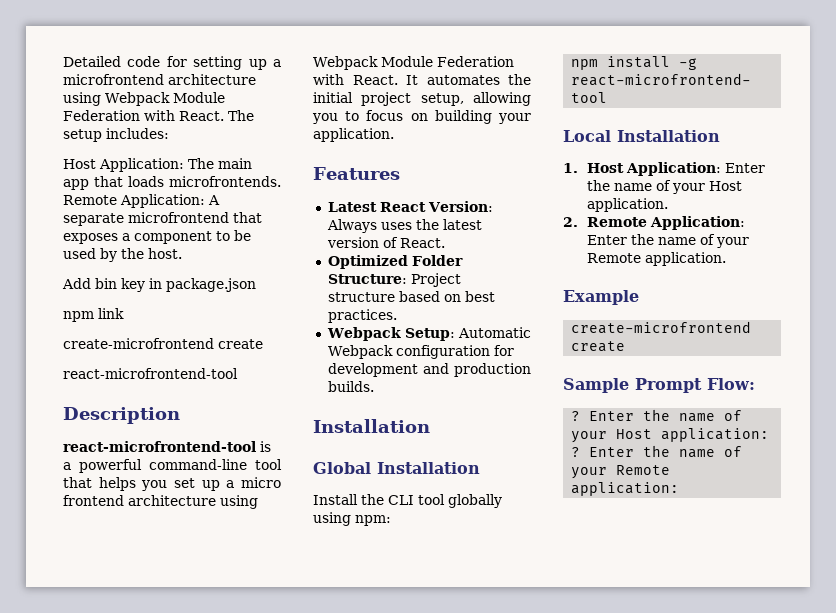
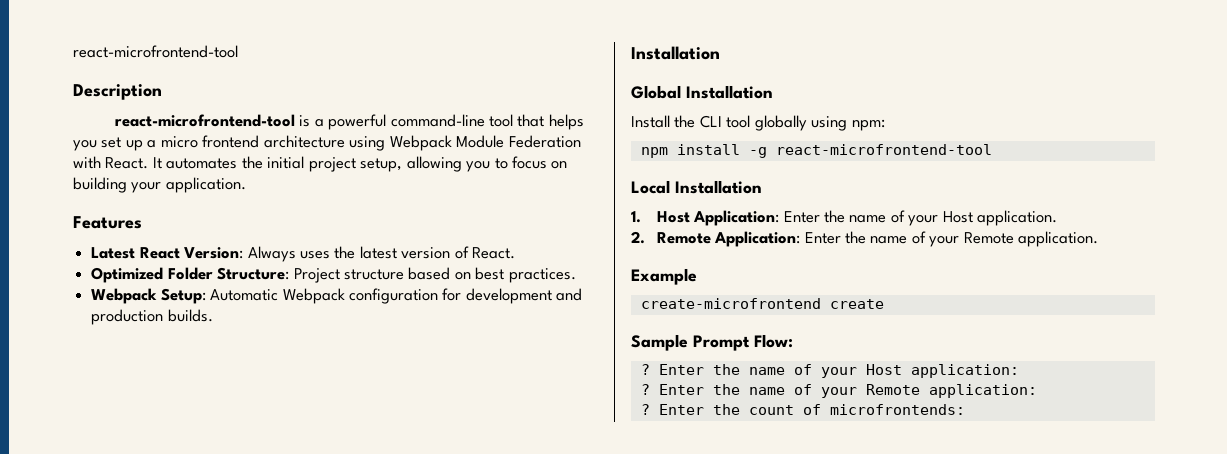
- Detailed code for setting up a microfrontend architecture using Webpack Module Federation with React. The setup includes:
- Host Application: The main app that loads microfrontends. Remote Application: A separate microfrontend that exposes a component to be used by the host.
- Add bin key in package.json
- npm link
- create-microfrontend create
+ ? Enter the count of microfrontends:

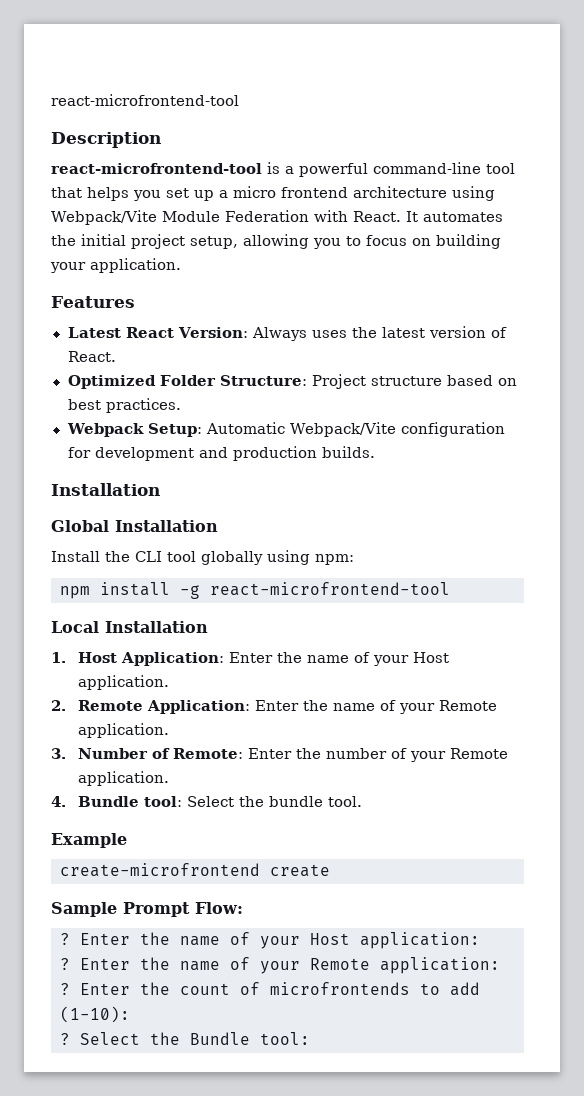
- react-microfrontend-tool is a powerful command-line tool that helps you set up a micro frontend architecture using Webpack Module Federation with React.
+ react-microfrontend-tool is a powerful command-line tool that helps you set up a micro frontend architecture using Webpack/Vite Module Federation with React.
- Webpack Setup: Automatic Webpack configuration for development and production builds.
+ Webpack Setup: Automatic Webpack/Vite configuration for development and production builds.
+ 3. Number of Remote: Enter the number of your Remote application.
+ 4. Bundle tool: Select the bundle tool.
- Enter the count of microfrontends:
+ Enter the count of microfrontends to add (1-10):
+ ? Select the Bundle tool:

